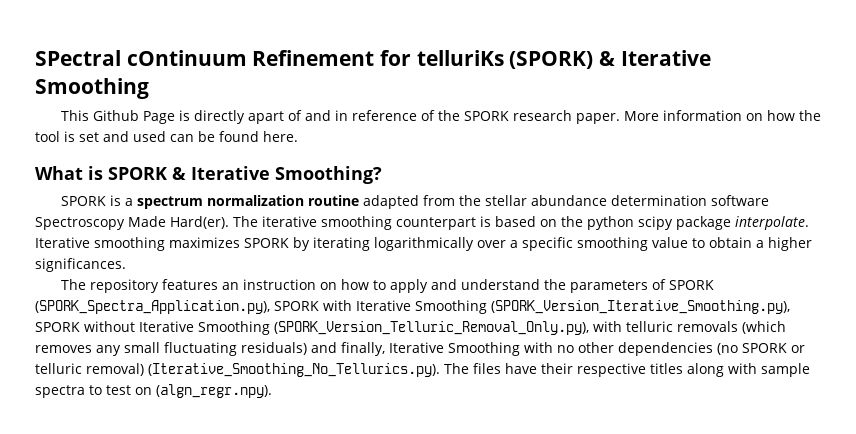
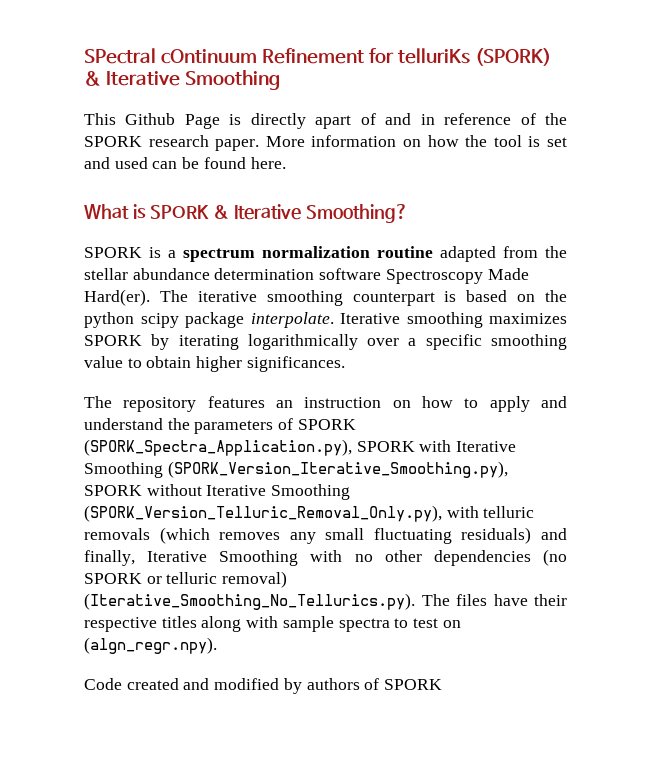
- Iterative smoothing maximizes SPORK by iterating logarithmically over a specific smoothing value to obtain a higher significances.
+ Iterative smoothing maximizes SPORK by iterating logarithmically over a specific smoothing value to obtain higher significances.
+ Code created and modified by authors of SPORK

